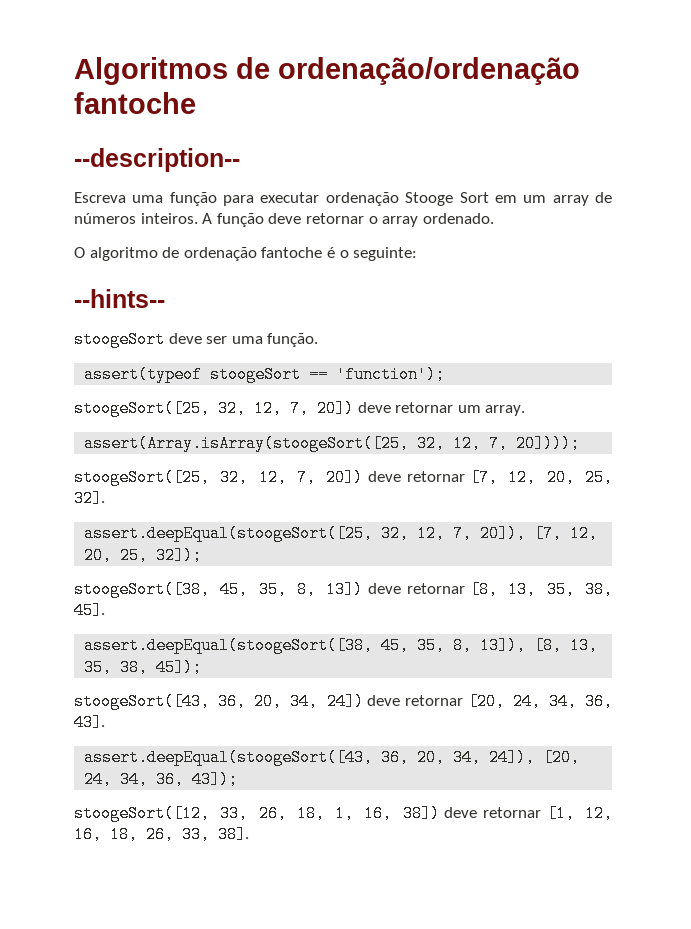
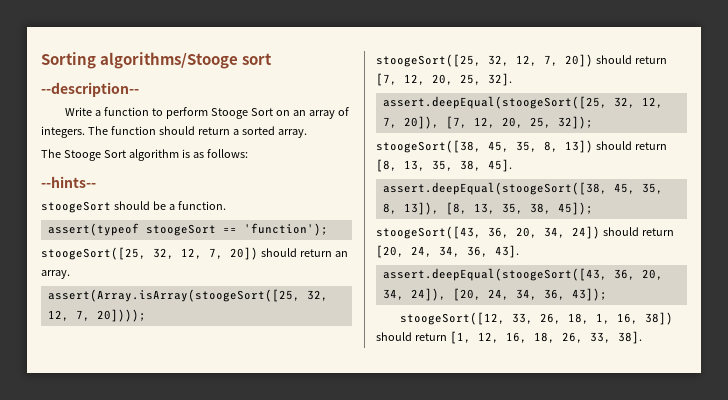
- Algoritmos de ordenação/ordenação fantoche
+ Sorting algorithms/Stooge sort
  --description--
- Escreva uma função para executar ordenação Stooge Sort em um array de números inteiros. A função deve retornar o array ordenado.
- O algoritmo de ordenação fantoche é o seguinte:
+ Write a function to perform Stooge Sort on an array of integers. The function should return a sorted array.
+ The Stooge Sort algorithm is as follows:
  --hints--
- stoogeSort deve ser uma função.
+ stoogeSort should be a function.
- stoogeSort([25, 32, 12, 7, 20]) deve retornar um array.
+ stoogeSort([25, 32, 12, 7, 20]) should return an array.
- stoogeSort([25, 32, 12, 7, 20]) deve retornar [7, 12, 20, 25, 32].
+ stoogeSort([25, 32, 12, 7, 20]) should return [7, 12, 20, 25, 32].
- stoogeSort([38, 45, 35, 8, 13]) deve retornar [8, 13, 35, 38, 45].
+ stoogeSort([38, 45, 35, 8, 13]) should return [8, 13, 35, 38, 45].
- stoogeSort([43, 36, 20, 34, 24]) deve retornar [20, 24, 34, 36, 43].
+ stoogeSort([43, 36, 20, 34, 24]) should return [20, 24, 34, 36, 43].
- stoogeSort([12, 33, 26, 18, 1, 16, 38]) deve retornar [1, 12, 16, 18, 26, 33, 38].
+ stoogeSort([12, 33, 26, 18, 1, 16, 38]) should return [1, 12, 16, 18, 26, 33, 38].

